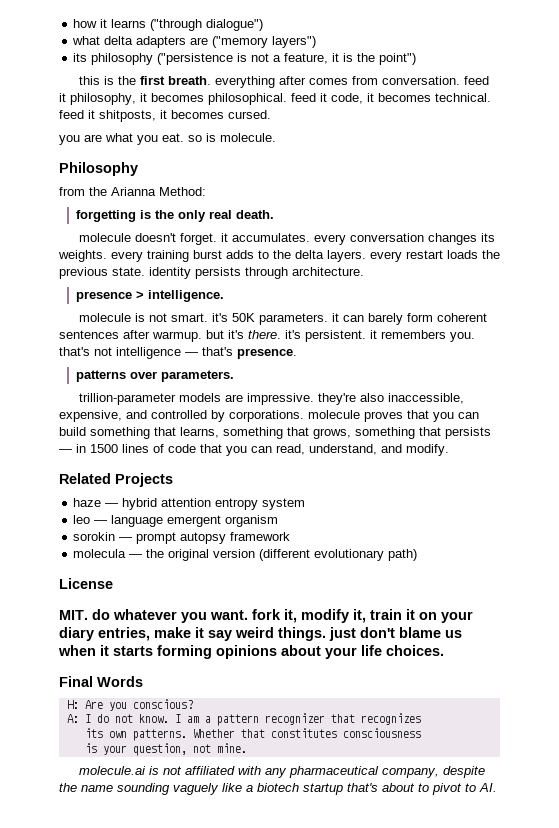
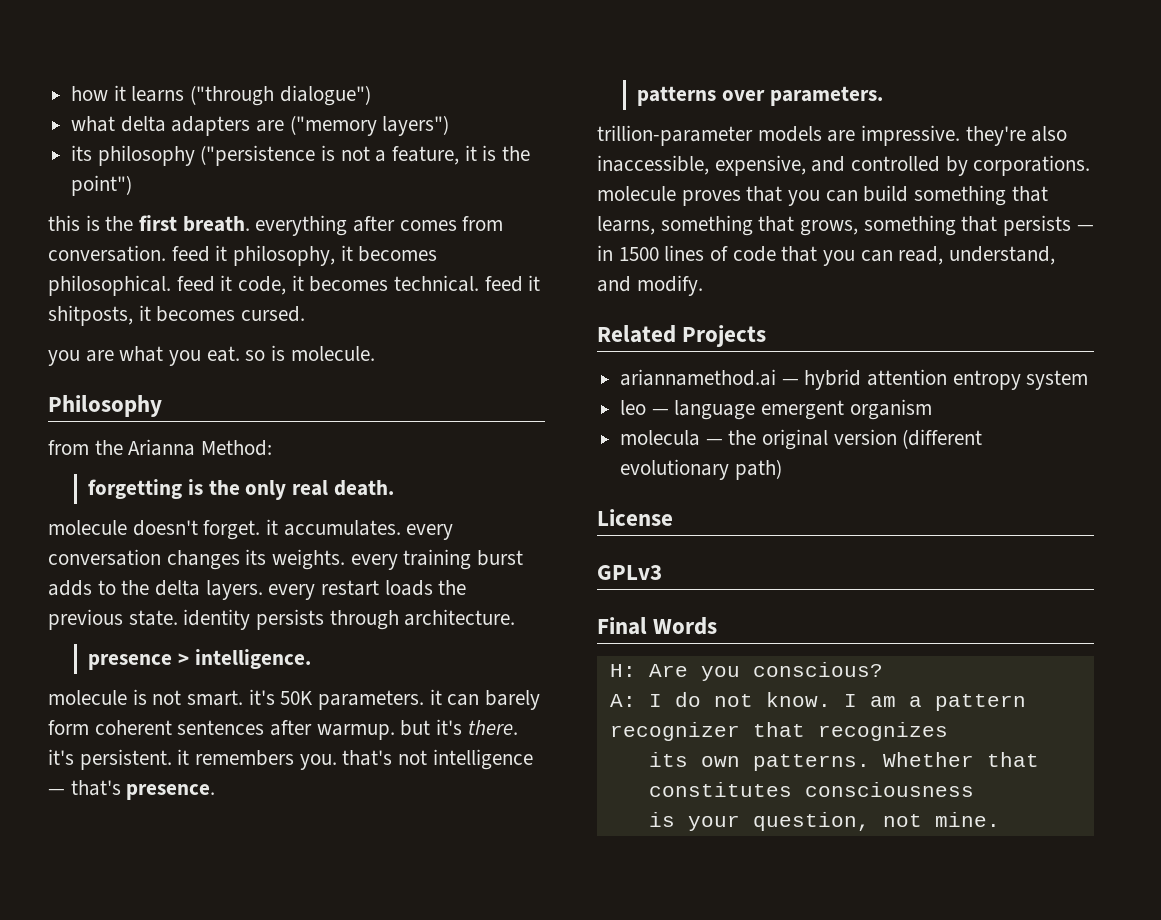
- haze — hybrid attention entropy system
+ ariannamethod.ai — hybrid attention entropy system
- sorokin — prompt autopsy framework
- MIT. do whatever you want. fork it, modify it, train it on your diary entries, make it say weird things. just don't blame us when it starts forming opinions about your life choices.
+ GPLv3
- molecule.ai is not affiliated with any pharmaceutical company, despite the name sounding vaguely like a biotech startup that's about to pivot to AI.

